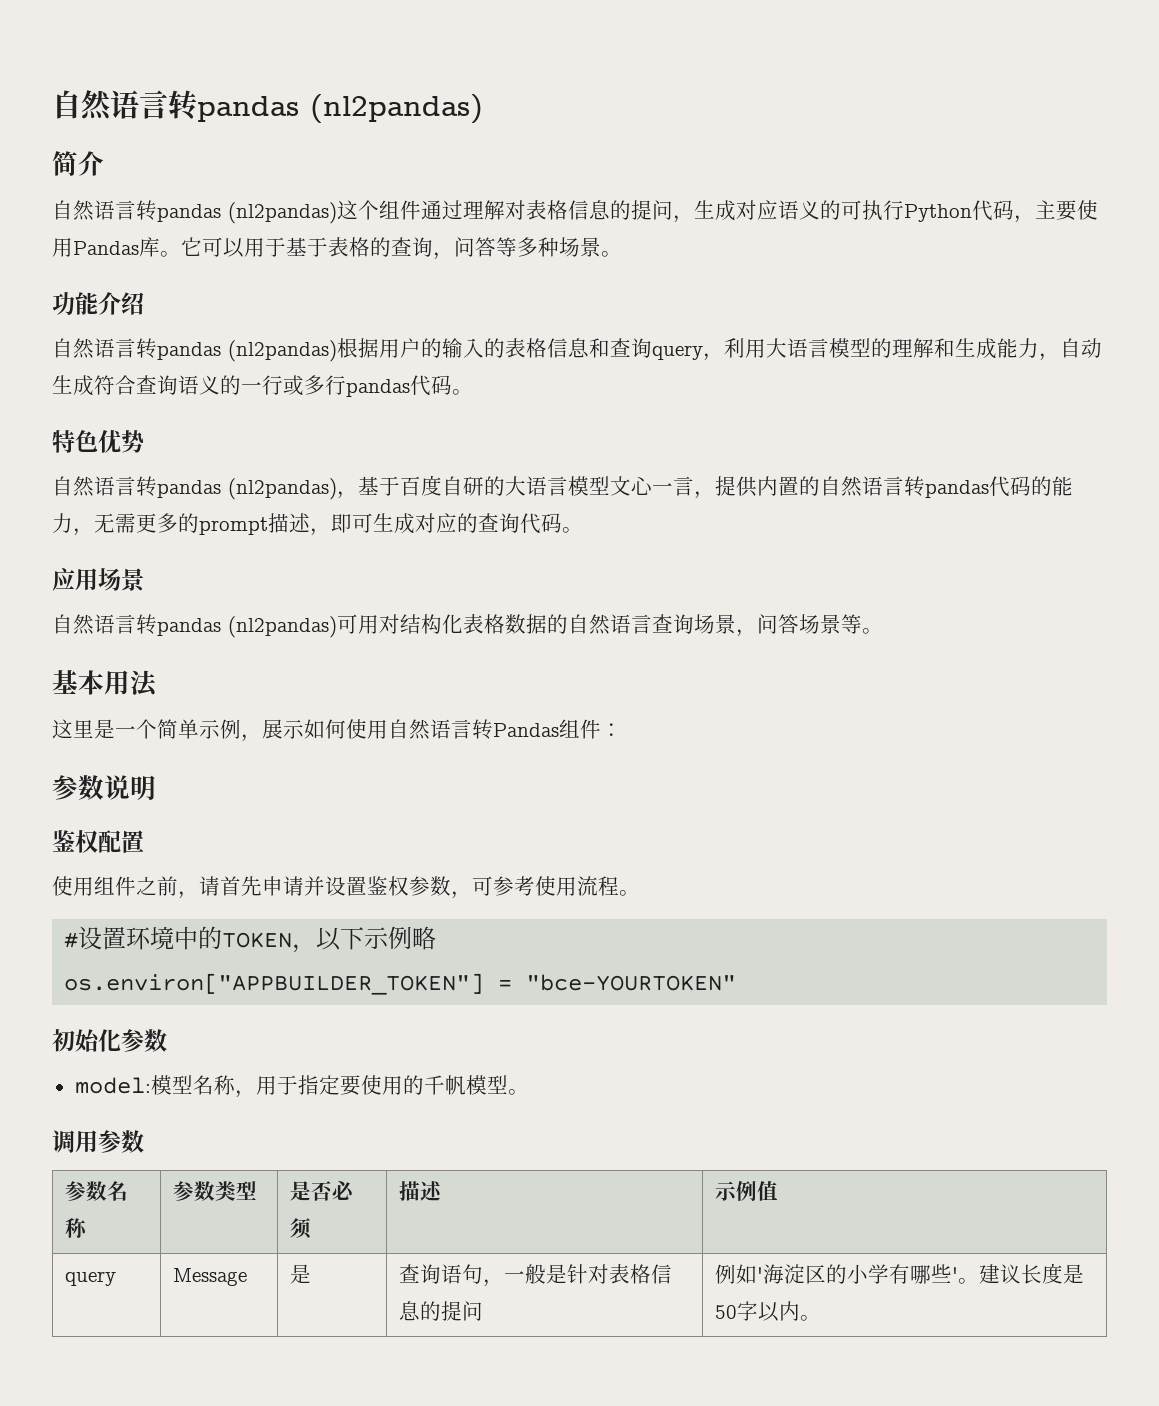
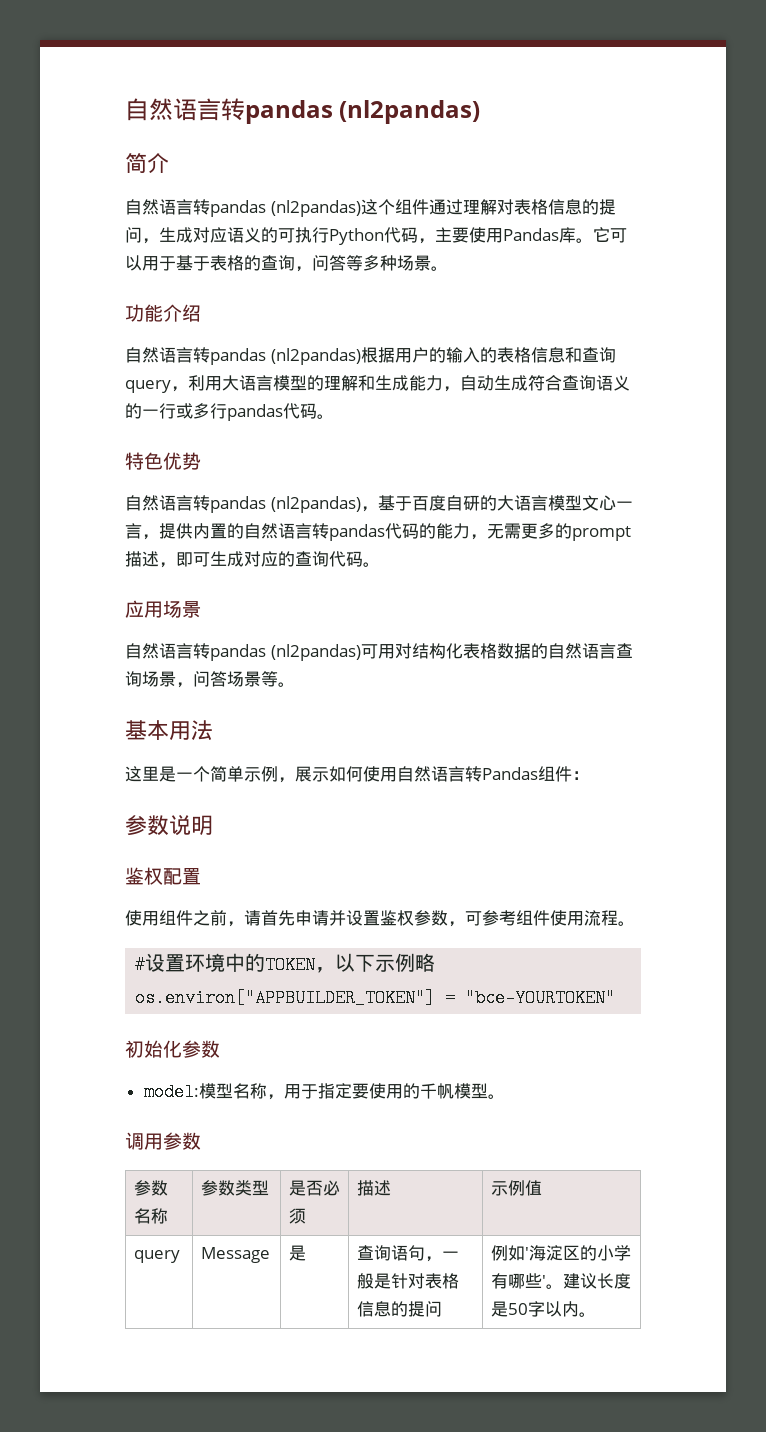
- 使用组件之前，请首先申请并设置鉴权参数，可参考使用流程。
+ 使用组件之前，请首先申请并设置鉴权参数，可参考组件使用流程。

